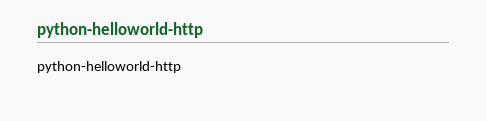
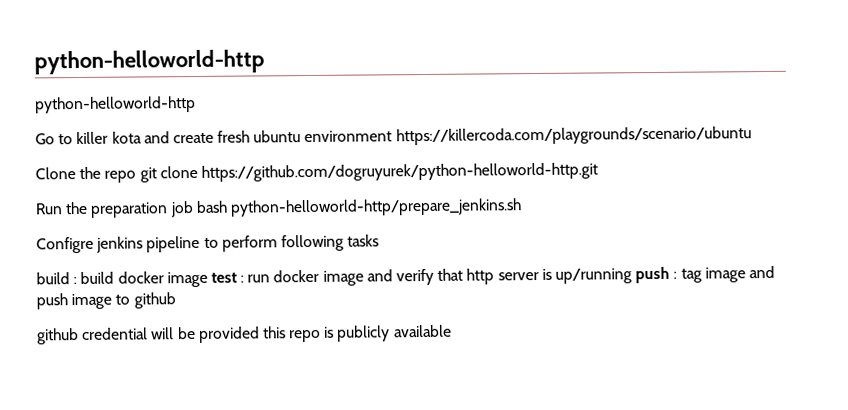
+ Go to killer kota and create fresh ubuntu environment https://killercoda.com/playgrounds/scenario/ubuntu
+ Clone the repo git clone https://github.com/dogruyurek/python-helloworld-http.git
+ Run the preparation job bash python-helloworld-http/prepare_jenkins.sh
+ Configre jenkins pipeline to perform following tasks
+ build : build docker image test : run docker image and verify that http server is up/running push : tag image and push image to github
+ github credential will be provided this repo is publicly available

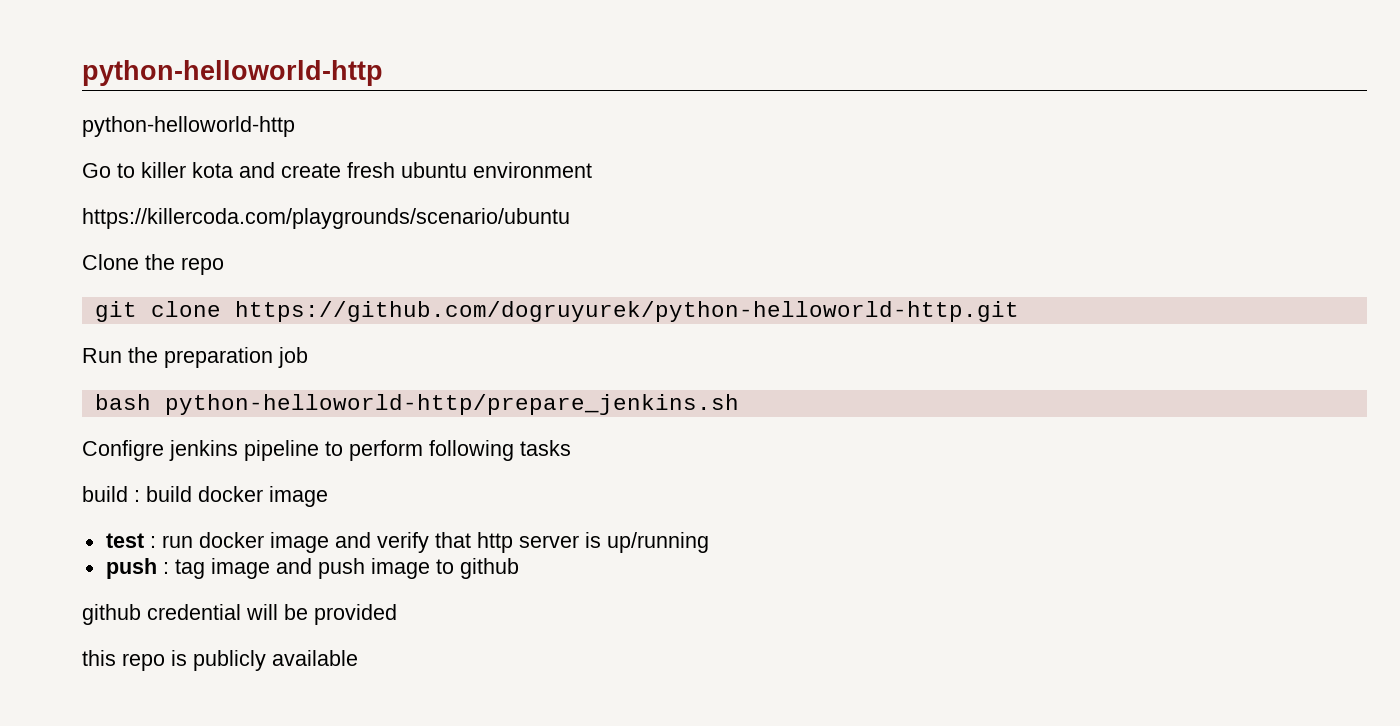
- Go to killer kota and create fresh ubuntu environment https://killercoda.com/playgrounds/scenario/ubuntu
+ Go to killer kota and create fresh ubuntu environment
+ https://killercoda.com/playgrounds/scenario/ubuntu
- Clone the repo git clone https://github.com/dogruyurek/python-helloworld-http.git
+ Clone the repo
+ git clone https://github.com/dogruyurek/python-helloworld-http.git
- Run the preparation job bash python-helloworld-http/prepare_jenkins.sh
+ Run the preparation job
+ bash python-helloworld-http/prepare_jenkins.sh
- build : build docker image test : run docker image and verify that http server is up/running push : tag image and push image to github
+ build : build docker image
+ test : run docker image and verify that http server is up/running
+ push : tag image and push image to github
- github credential will be provided this repo is publicly available
+ github credential will be provided
+ this repo is publicly available

